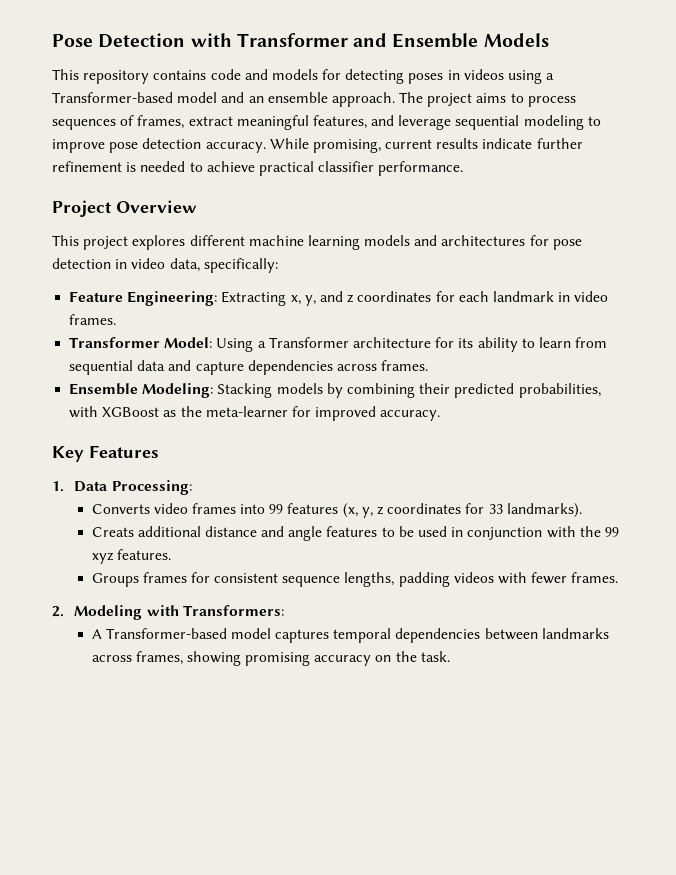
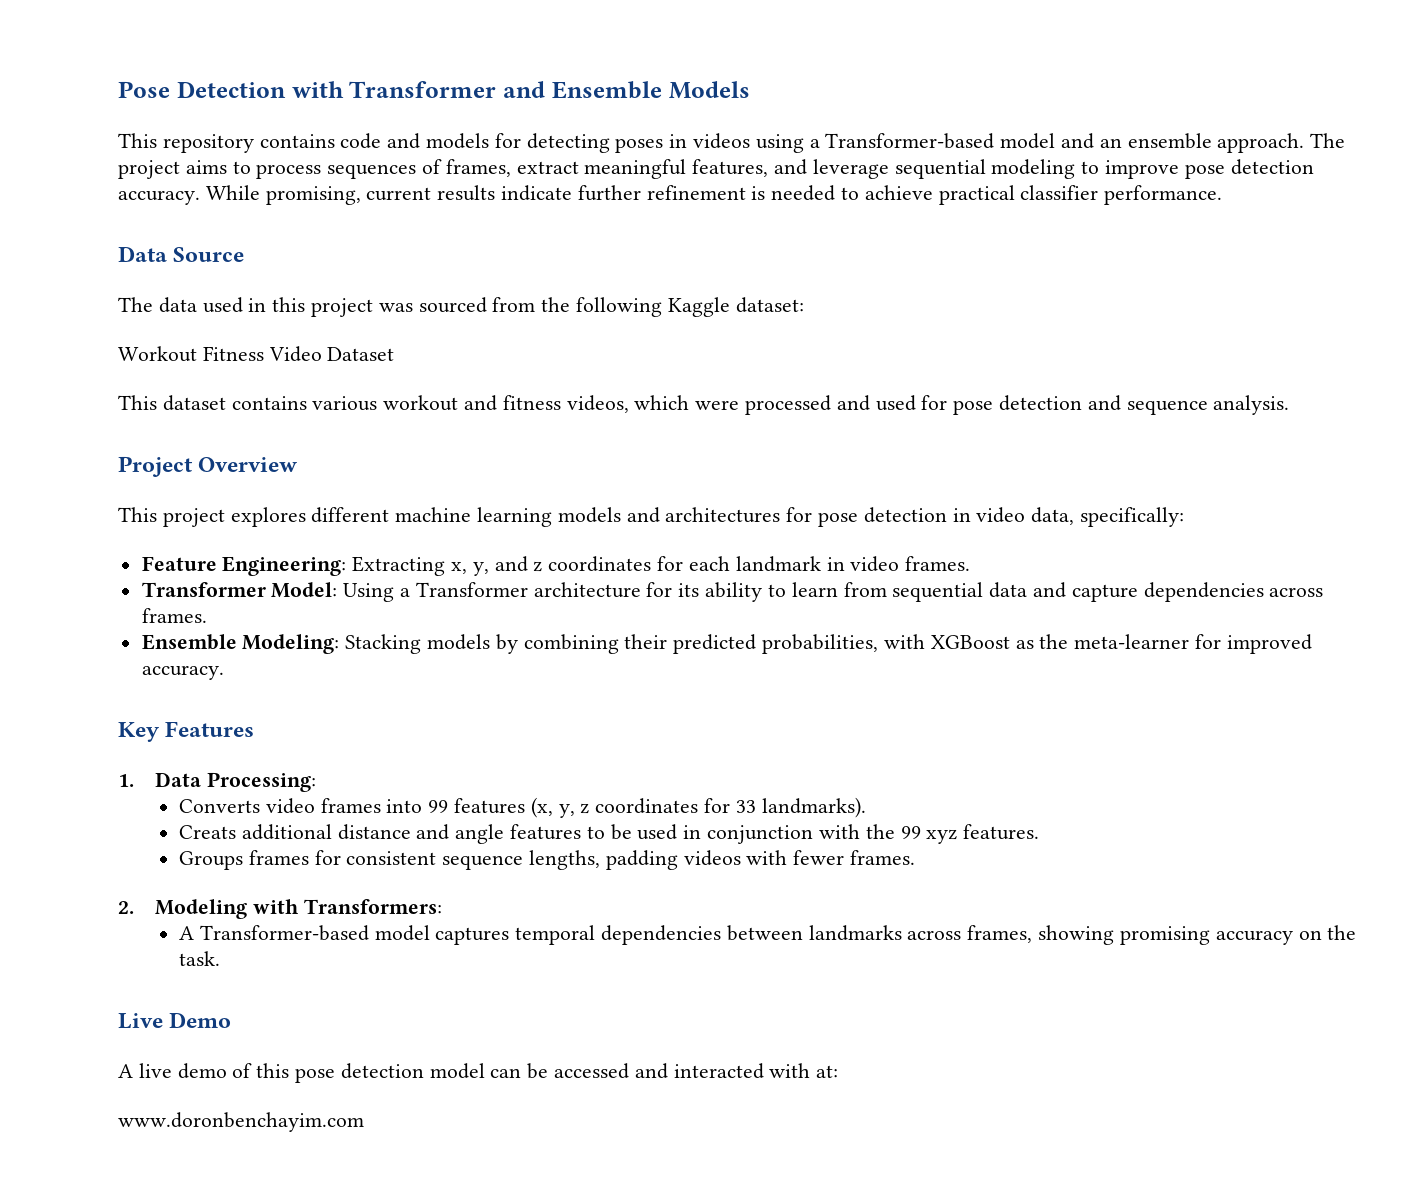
+ Data Source
+ The data used in this project was sourced from the following Kaggle dataset:
+ Workout Fitness Video Dataset
+ This dataset contains various workout and fitness videos, which were processed and used for pose detection and sequence analysis.
+ Live Demo
+ A live demo of this pose detection model can be accessed and interacted with at:
+ www.doronbenchayim.com

